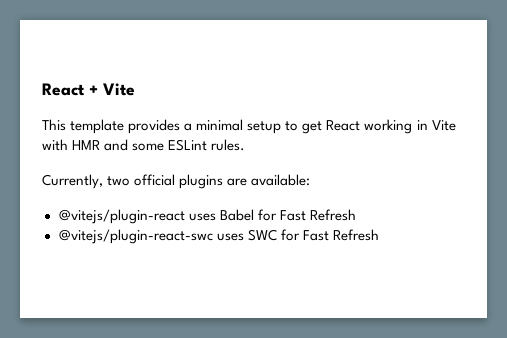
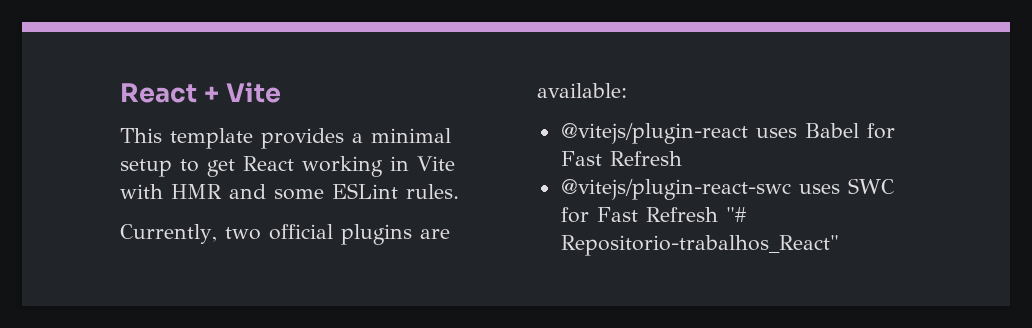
- @vitejs/plugin-react-swc uses SWC for Fast Refresh
+ @vitejs/plugin-react-swc uses SWC for Fast Refresh "# Repositorio-trabalhos_React"

